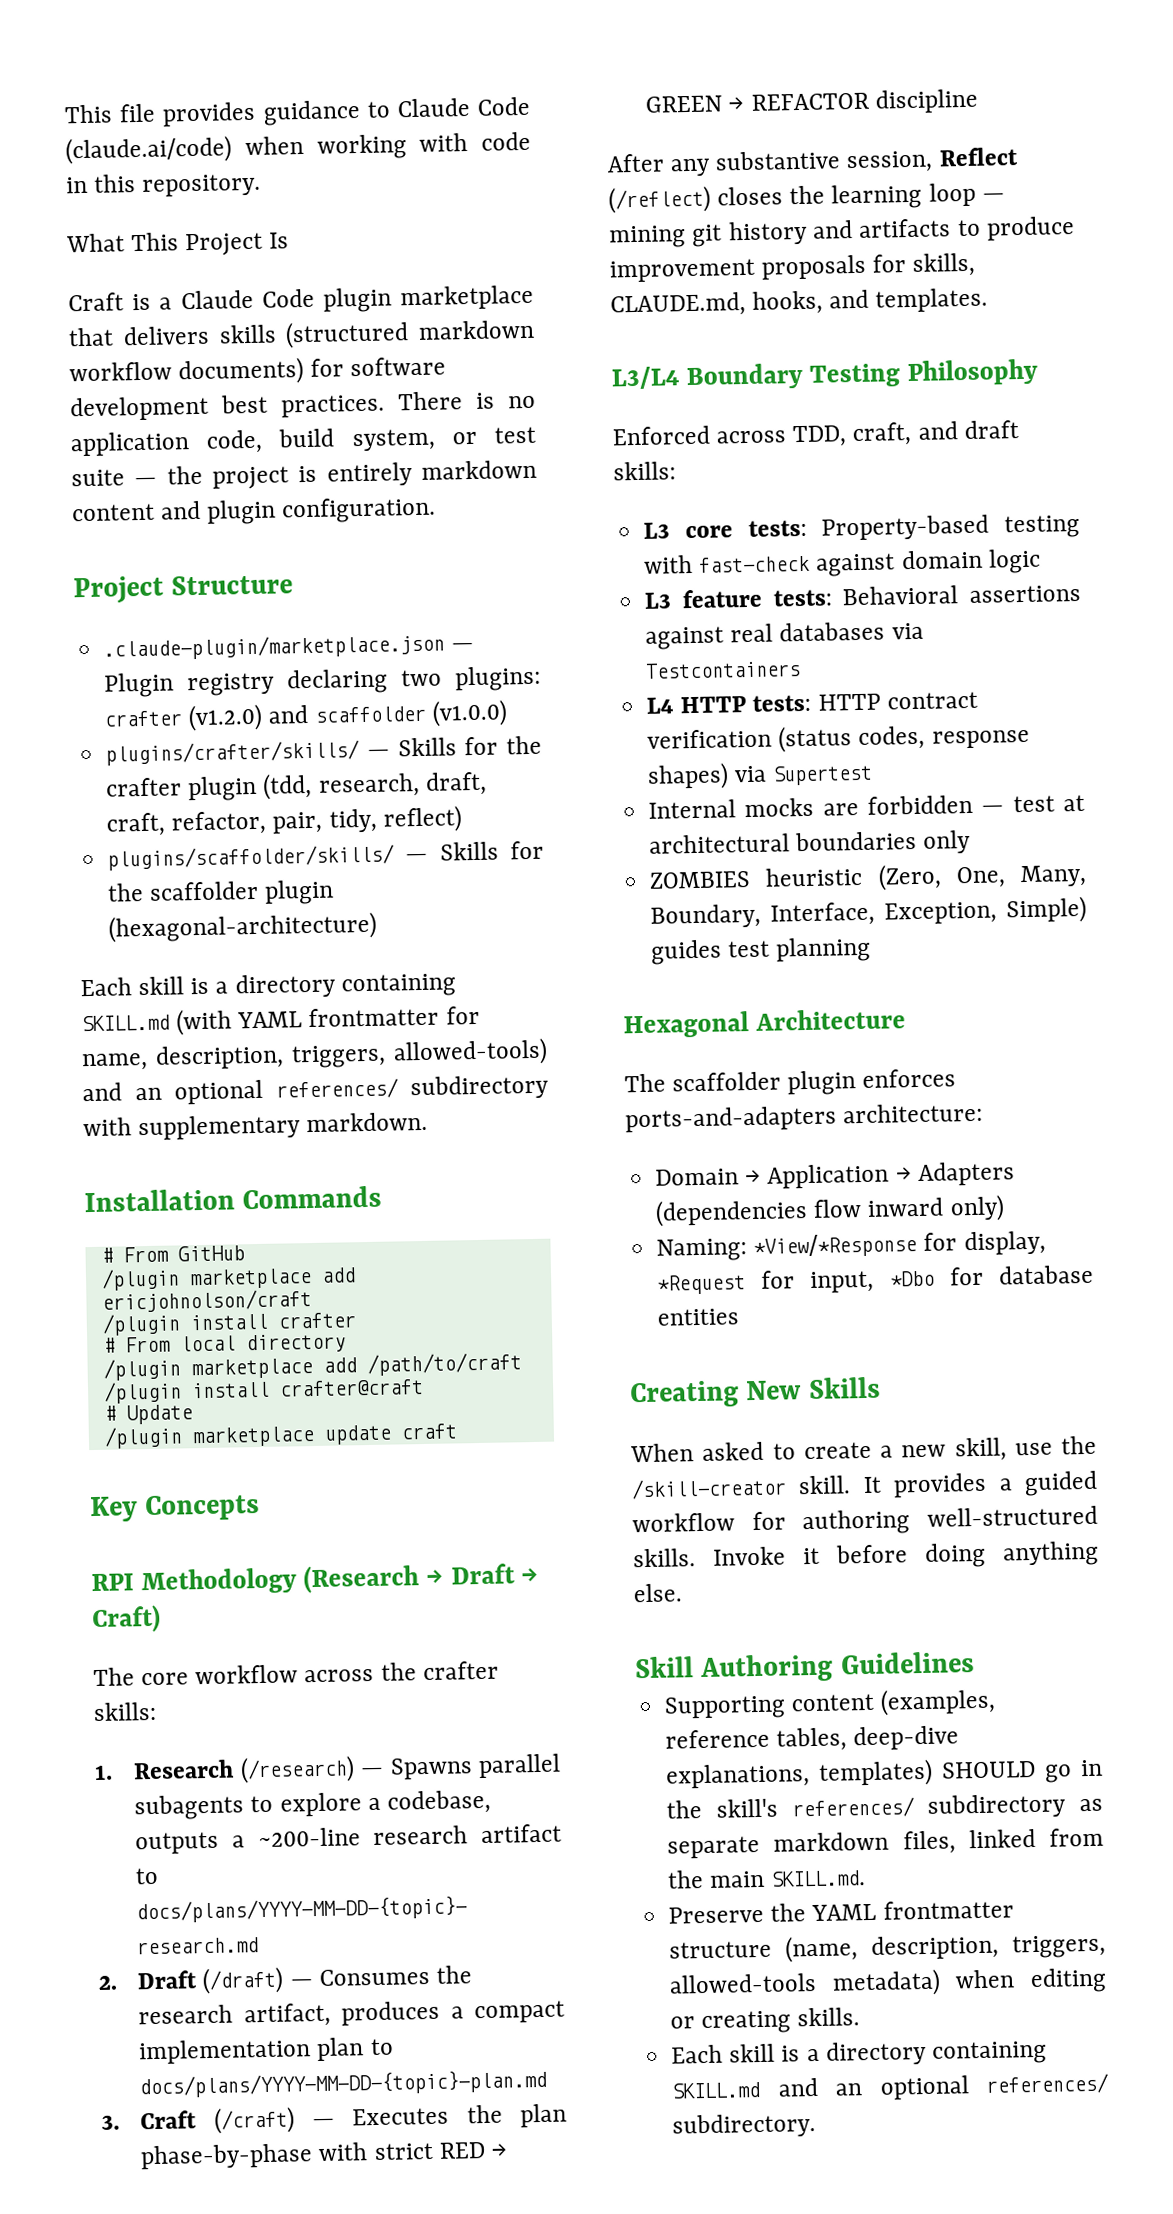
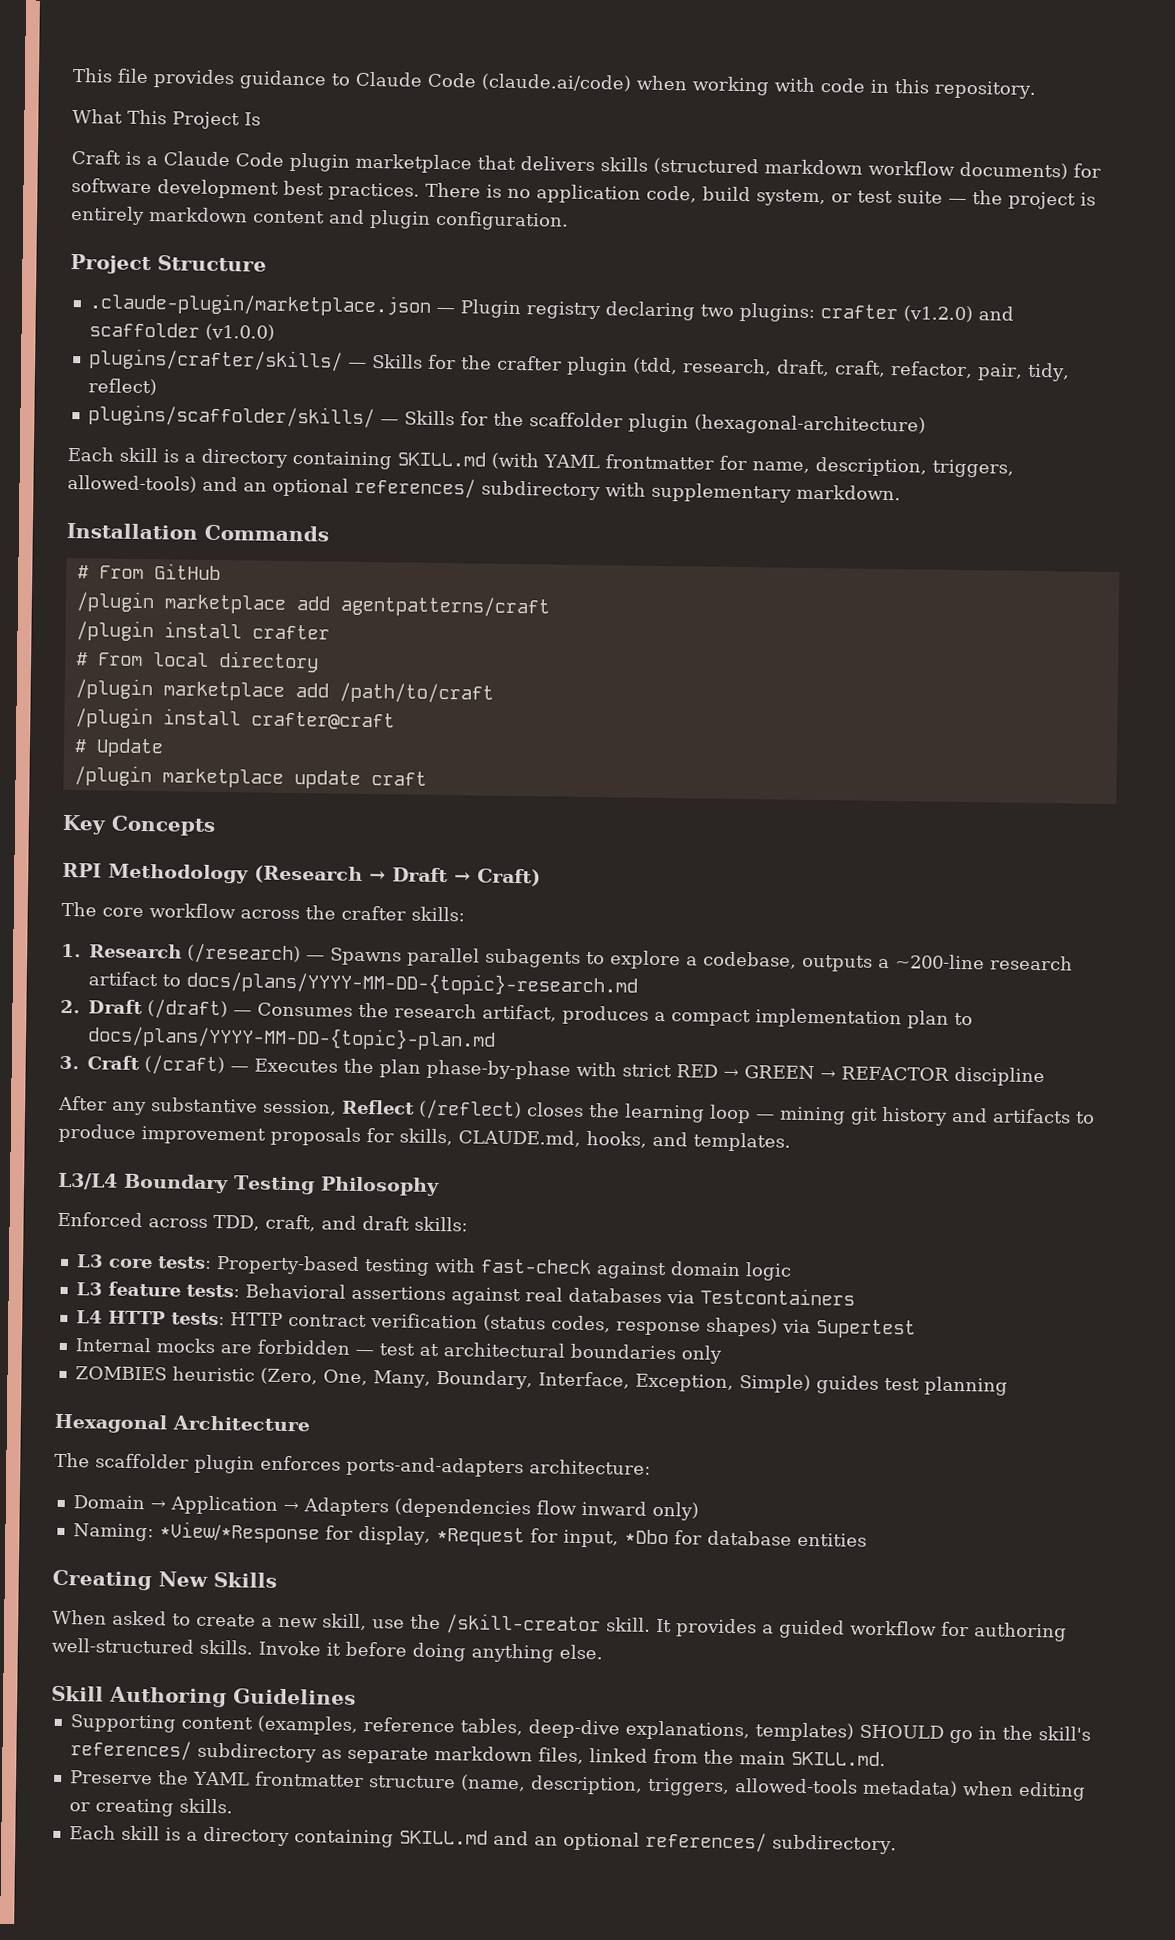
- /plugin marketplace add ericjohnolson/craft
+ /plugin marketplace add agentpatterns/craft

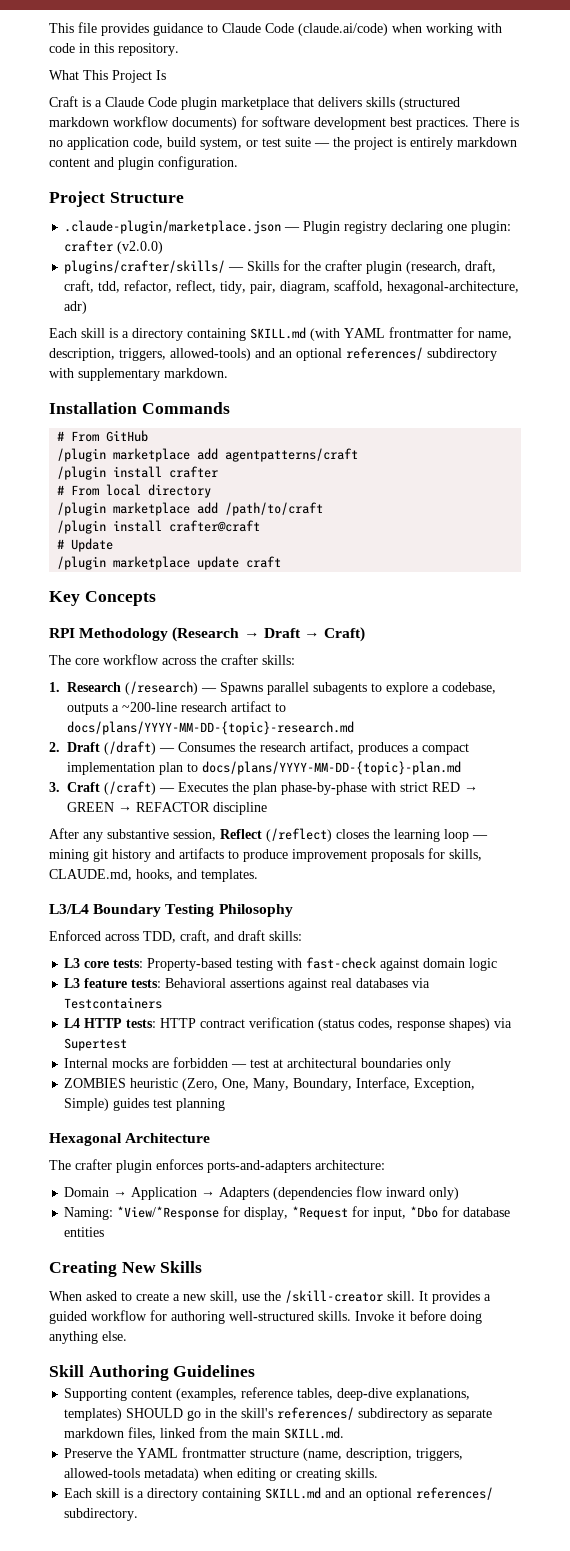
- .claude-plugin/marketplace.json — Plugin registry declaring two plugins: crafter (v1.2.0) and scaffolder (v1.0.0)
+ .claude-plugin/marketplace.json — Plugin registry declaring one plugin: crafter (v2.0.0)
- plugins/crafter/skills/ — Skills for the crafter plugin (tdd, research, draft, craft, refactor, pair, tidy, reflect)
- plugins/scaffolder/skills/ — Skills for the scaffolder plugin (hexagonal-architecture)
+ plugins/crafter/skills/ — Skills for the crafter plugin (research, draft, craft, tdd, refactor, reflect, tidy, pair, diagram, scaffold, hexagonal-architecture, adr)
- The scaffolder plugin enforces ports-and-adapters architecture:
+ The crafter plugin enforces ports-and-adapters architecture:

